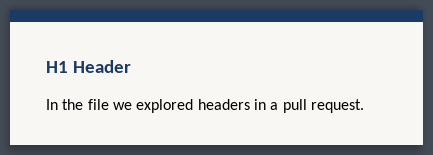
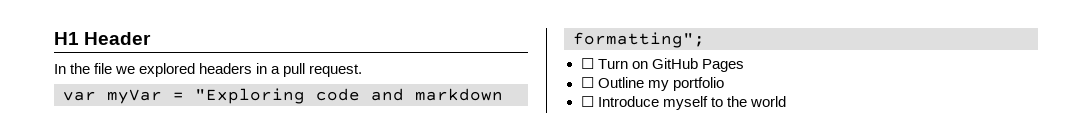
+ var myVar = "Exploring code and markdown formatting";
+ ☐ Turn on GitHub Pages
+ ☐ Outline my portfolio
+ ☐ Introduce myself to the world

